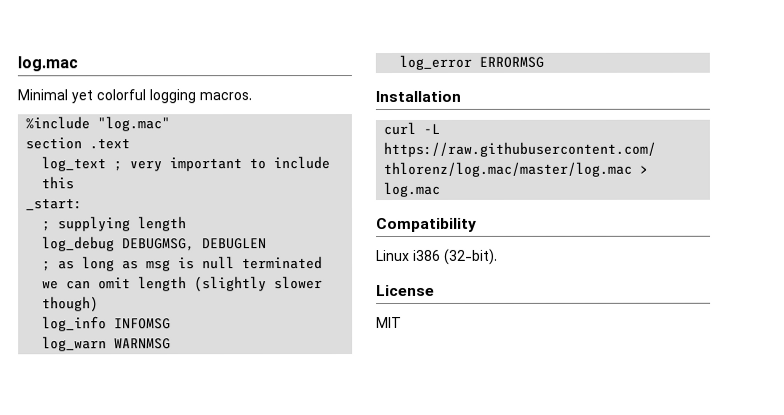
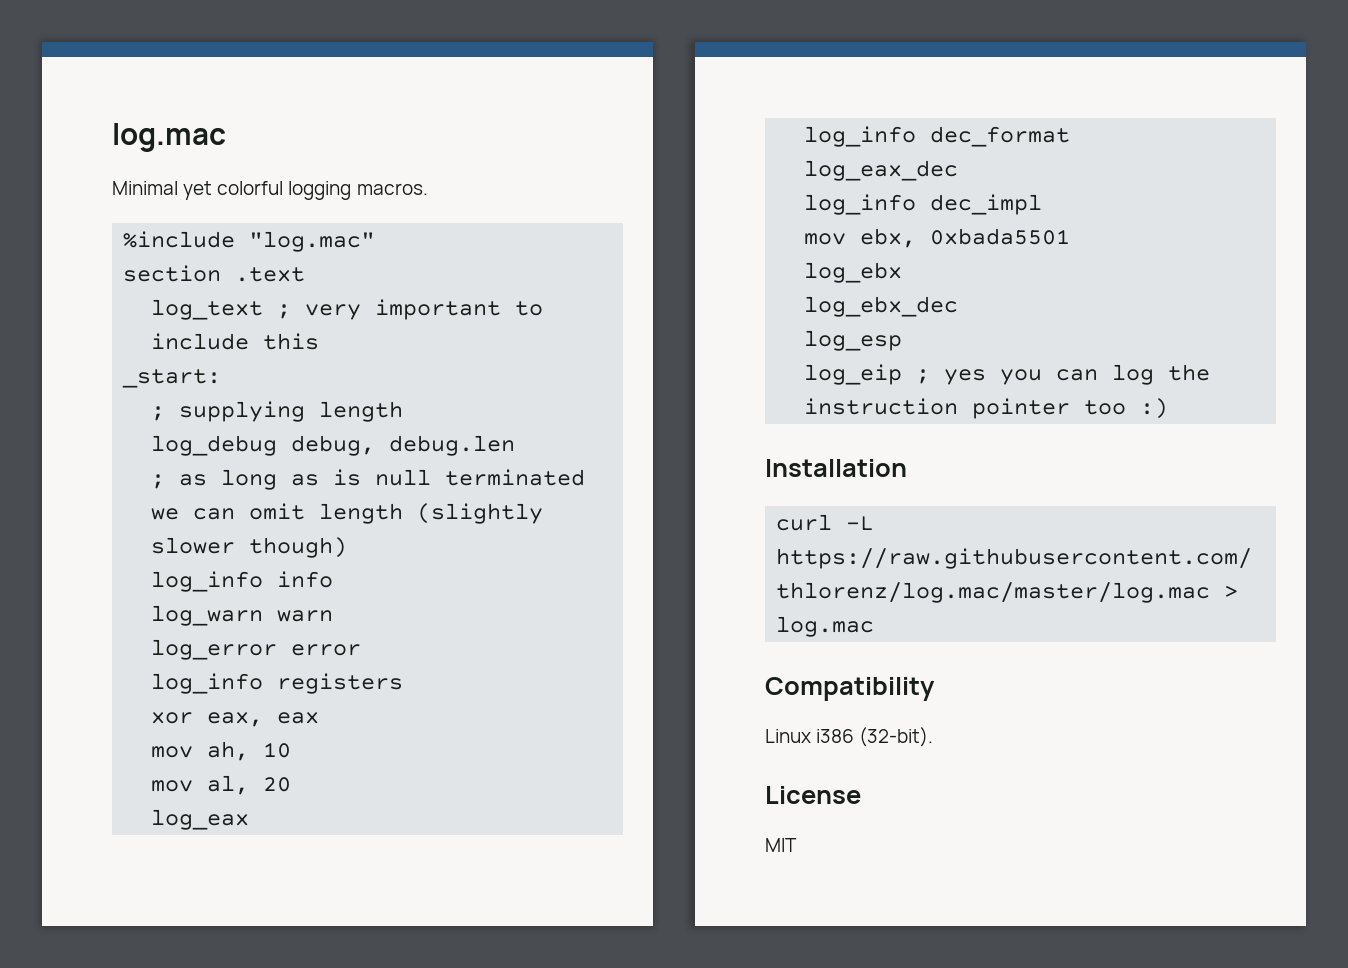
- log_debug DEBUGMSG, DEBUGLEN
+ log_debug debug, debug.len
- ; as long as msg is null terminated we can omit length (slightly slower though)
+ ; as long as is null terminated we can omit length (slightly slower though)
- log_info INFOMSG
+ log_info info
- log_warn WARNMSG
+ log_warn warn
- log_error ERRORMSG
+ log_error error
+ log_info registers
+ xor eax, eax
+ mov ah, 10
+ mov al, 20
+ log_eax
+ log_info dec_format
+ log_eax_dec
+ log_info dec_impl
+ mov ebx, 0xbada5501
+ log_ebx
+ log_ebx_dec
+ log_esp
+ log_eip ; yes you can log the instruction pointer too :)

